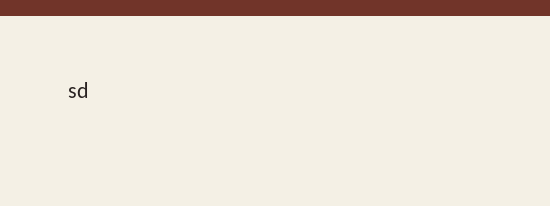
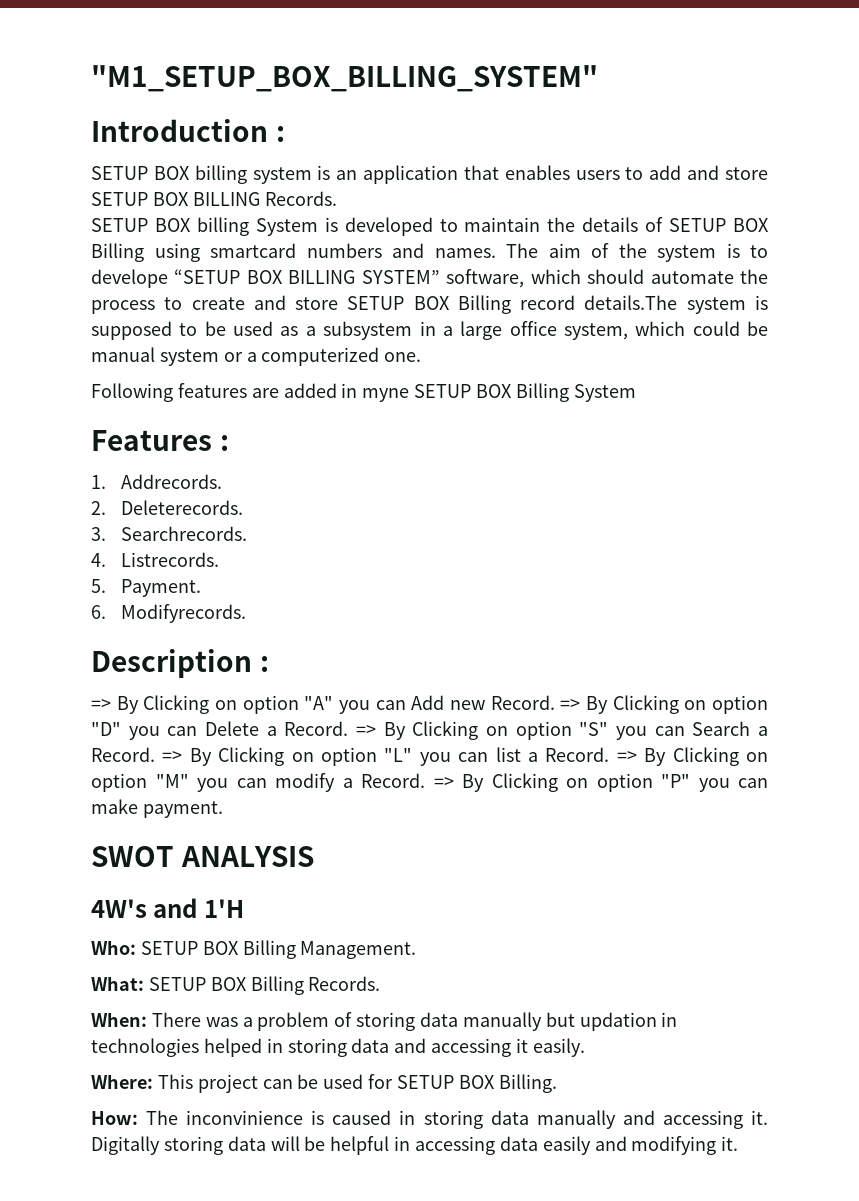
- sd
+ "M1_SETUP_BOX_BILLING_SYSTEM"
+ Introduction :
+ SETUP BOX billing system is an application that enables users to add and store SETUP BOX BILLING Records.
+ SETUP BOX billing System is developed to maintain the details of SETUP BOX Billing using smartcard numbers and names. The aim of the system is to develope “SETUP BOX BILLING SYSTEM” software, which should automate the process to create and store SETUP BOX Billing record details.The system is supposed to be used as a subsystem in a large office system, which could be manual system or a computerized one.
+ Following features are added in myne SETUP BOX Billing System
+ Features :
+ 1. Addrecords.
+ 2. Deleterecords.
+ 3. Searchrecords.
+ 4. Listrecords.
+ 5. Payment.
+ 6. Modifyrecords.
+ Description :
+ => By Clicking on option "A" you can Add new Record. => By Clicking on option "D" you can Delete a Record. => By Clicking on option "S" you can Search a Record. => By Clicking on option "L" you can list a Record. => By Clicking on option "M" you can modify a Record. => By Clicking on option "P" you can make payment.
+ SWOT ANALYSIS
+ 4W's and 1'H
+ Who: SETUP BOX Billing Management.
+ What: SETUP BOX Billing Records.
+ When: There was a problem of storing data manually but updation in technologies helped in storing data and accessing it easily.
+ Where: This project can be used for SETUP BOX Billing.
+ How: The inconvinience is caused in storing data manually and accessing it. Digitally storing data will be helpful in accessing data easily and modifying it.

